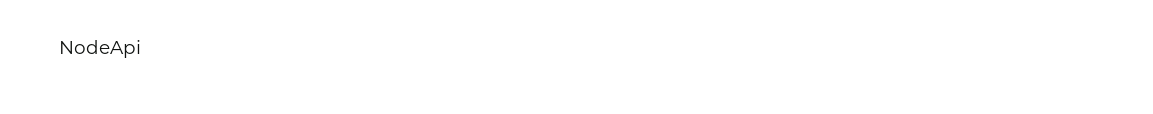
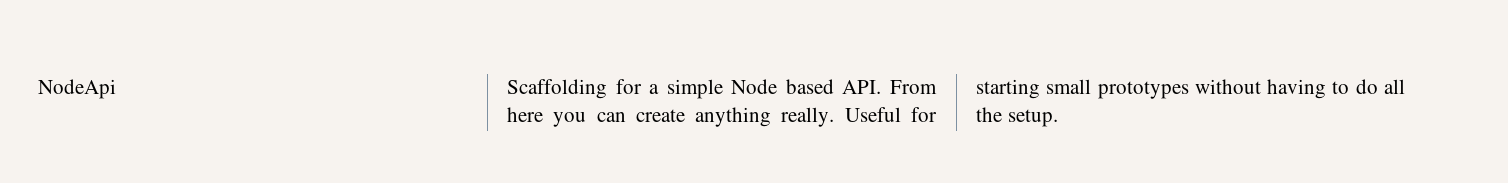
+ Scaffolding for a simple Node based API. From here you can create anything really. Useful for starting small prototypes without having to do all the setup.

